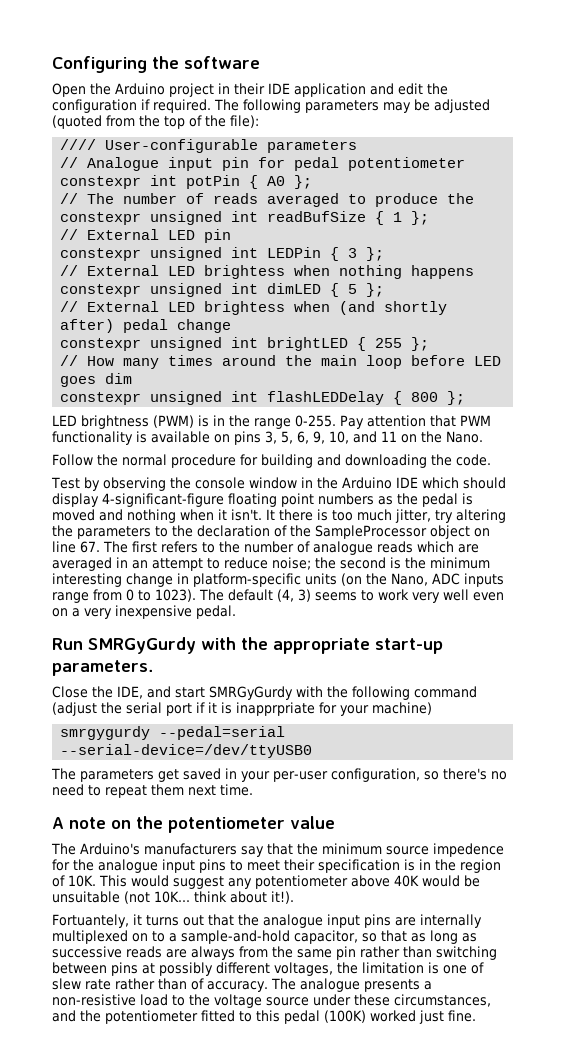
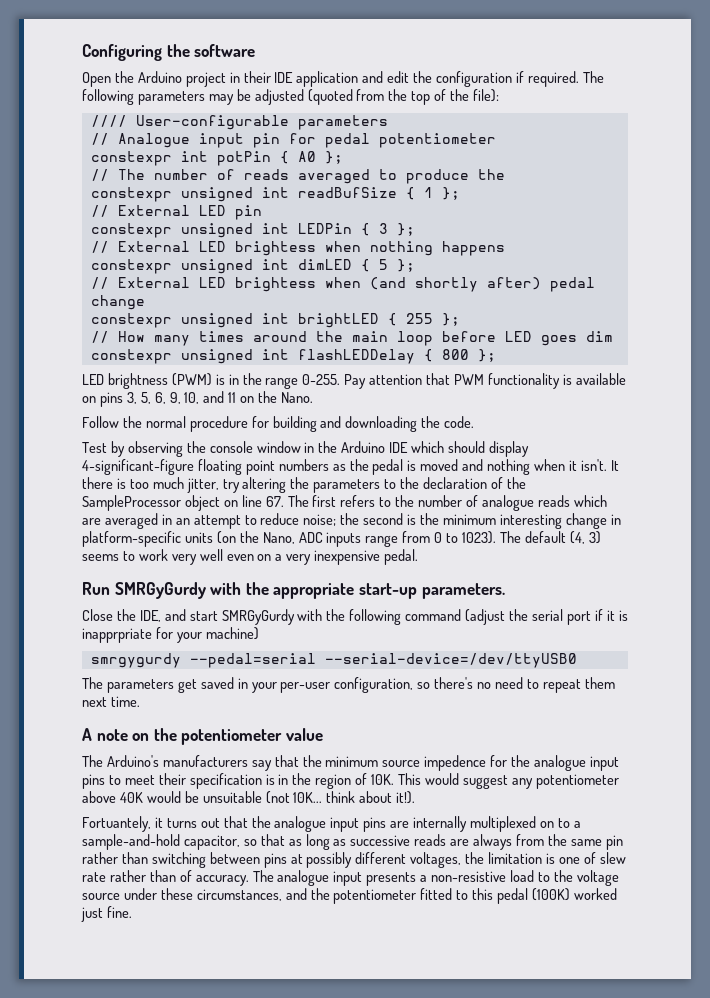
- The analogue presents a non-resistive load to the voltage source under these circumstances, and the potentiometer fitted to this pedal (100K) worked just fine.
+ The analogue input presents a non-resistive load to the voltage source under these circumstances, and the potentiometer fitted to this pedal (100K) worked just fine.

